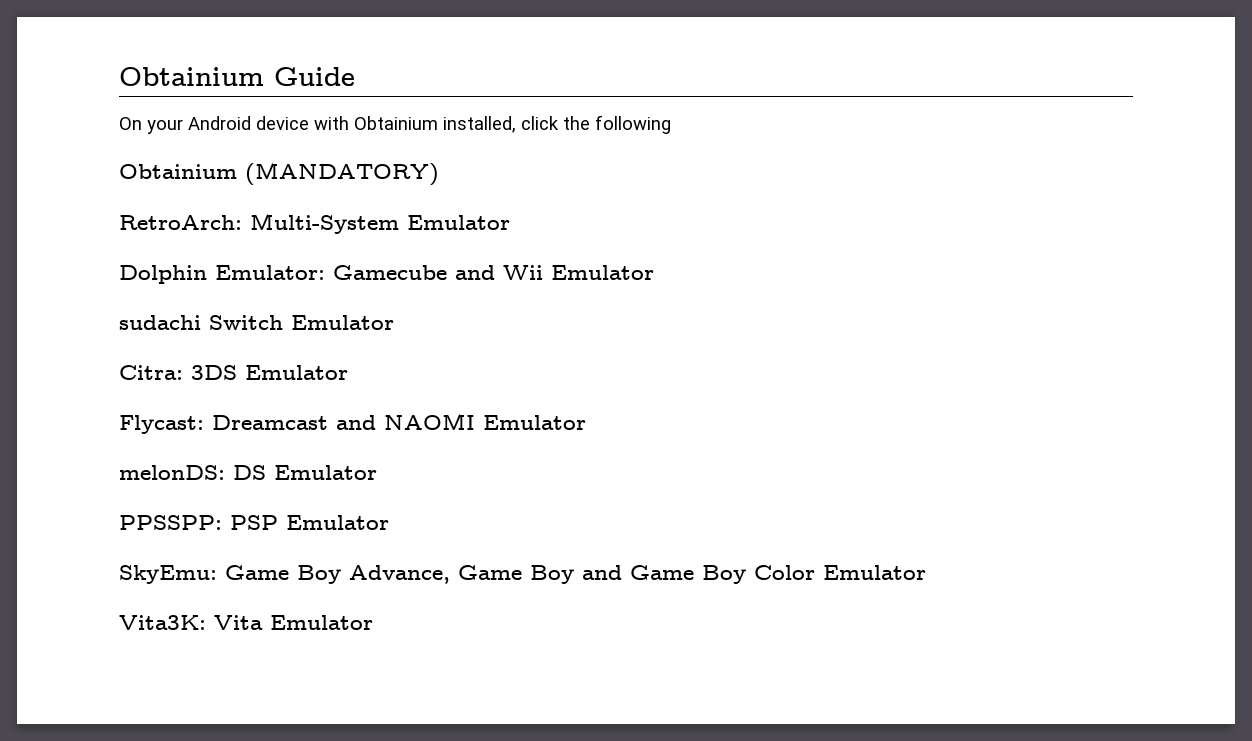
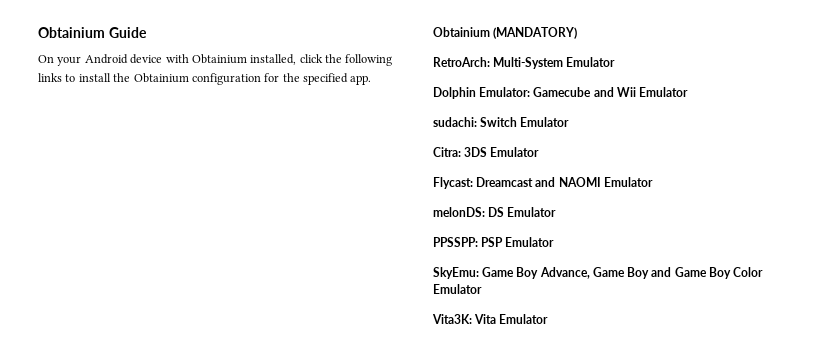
- On your Android device with Obtainium installed, click the following
+ On your Android device with Obtainium installed, click the following links to install the Obtainium configuration for the specified app.
- sudachi Switch Emulator
+ sudachi: Switch Emulator

